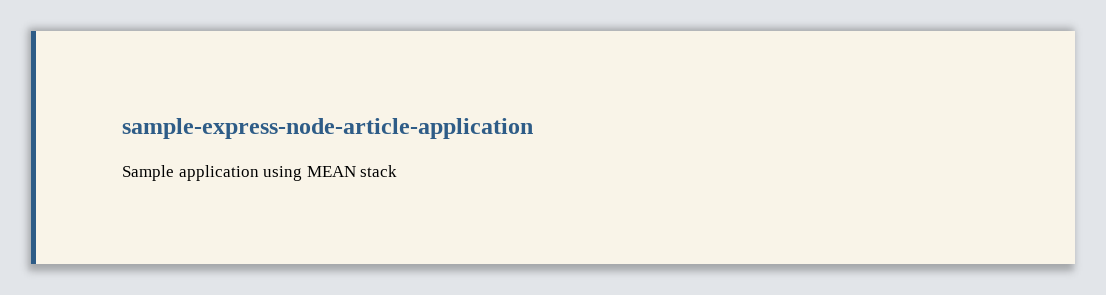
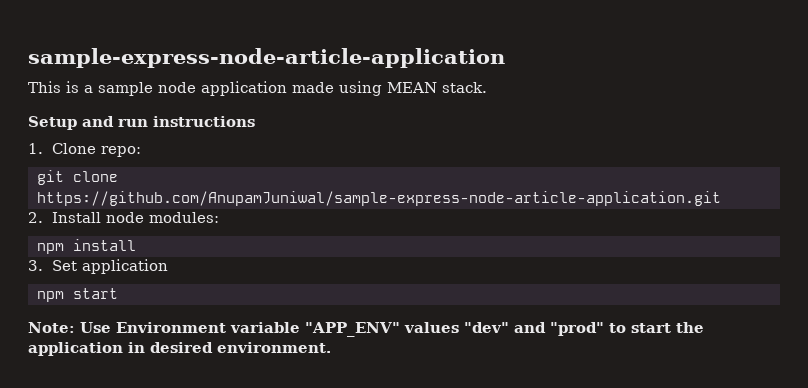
- Sample application using MEAN stack
+ This is a sample node application made using MEAN stack.
+ Setup and run instructions
+ 1. Clone repo:
+ git clone https://github.com/AnupamJuniwal/sample-express-node-article-application.git
+ 2. Install node modules:
+ npm install
+ 3. Set application
+ npm start
+ Note: Use Environment variable "APP_ENV" values "dev" and "prod" to start the application in desired environment.

